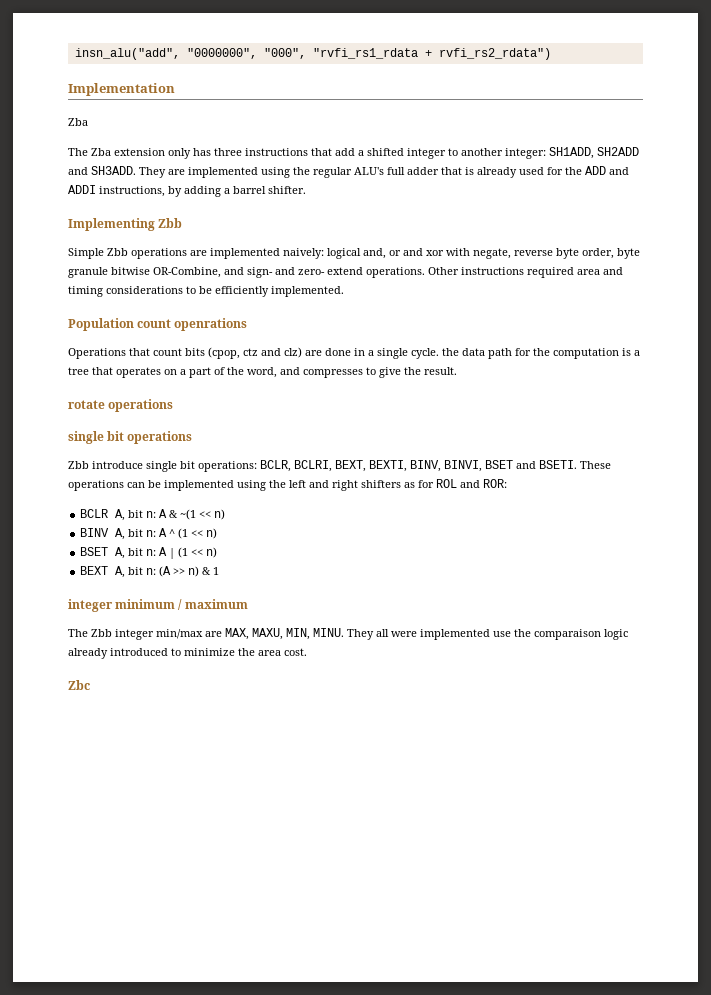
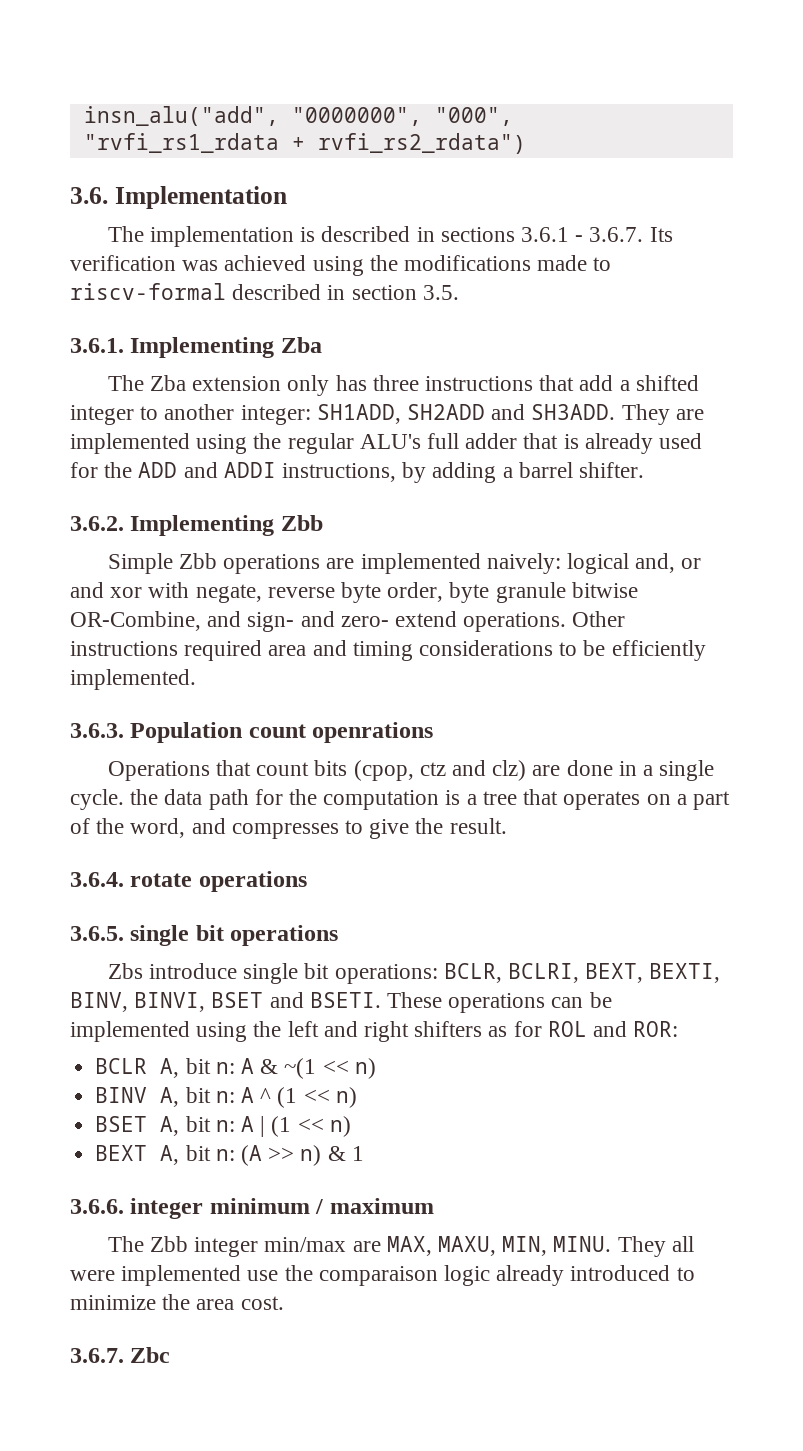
- Implementation
- Zba
+ 3.6. Implementation
+ The implementation is described in sections 3.6.1 - 3.6.7. Its verification was achieved using the modifications made to riscv-formal described in section 3.5.
+ 3.6.1. Implementing Zba
- Implementing Zbb
+ 3.6.2. Implementing Zbb
- Population count openrations
+ 3.6.3. Population count openrations
- rotate operations
+ 3.6.4. rotate operations
- single bit operations
+ 3.6.5. single bit operations
- Zbb introduce single bit operations: BCLR, BCLRI, BEXT, BEXTI, BINV, BINVI, BSET and BSETI.
+ Zbs introduce single bit operations: BCLR, BCLRI, BEXT, BEXTI, BINV, BINVI, BSET and BSETI.
- integer minimum / maximum
+ 3.6.6. integer minimum / maximum
- Zbc
+ 3.6.7. Zbc

